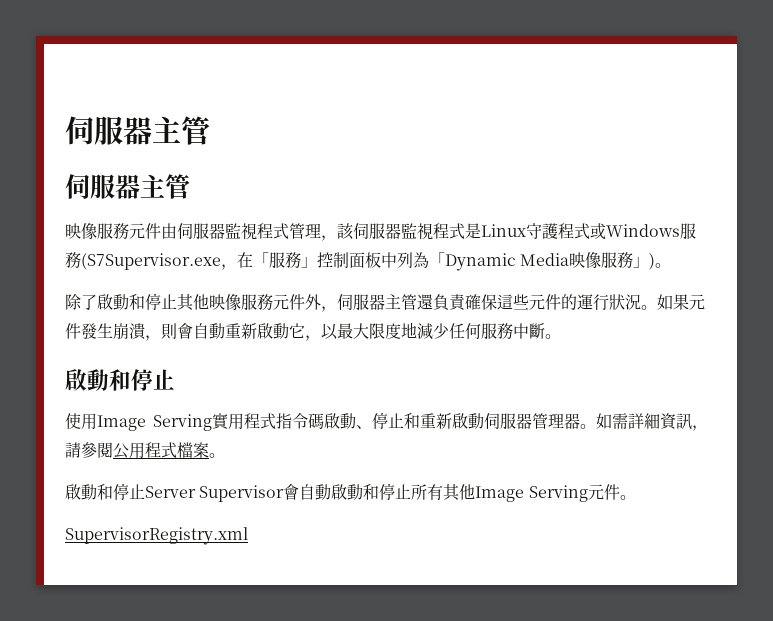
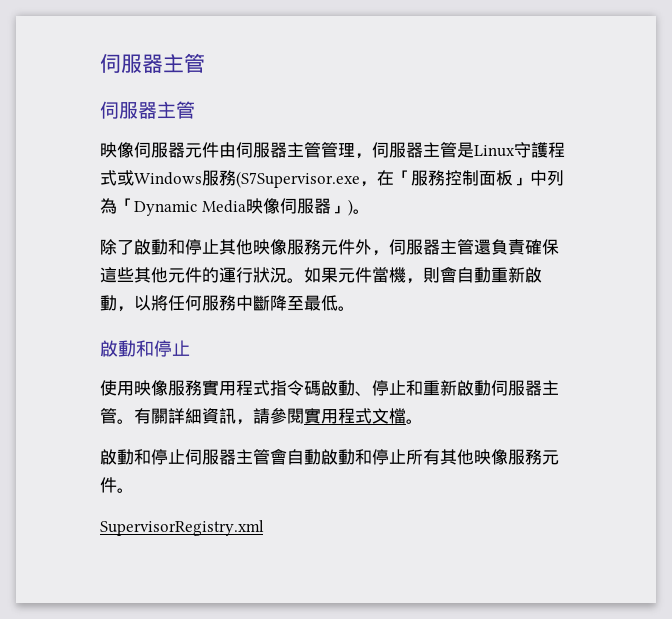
- 映像服務元件由伺服器監視程式管理，該伺服器監視程式是Linux守護程式或Windows服務(S7Supervisor.exe，在「服務」控制面板中列為「Dynamic Media映像服務」)。
+ 映像伺服器元件由伺服器主管管理，伺服器主管是Linux守護程式或Windows服務(S7Supervisor.exe，在「服務控制面板」中列為「Dynamic Media映像伺服器」)。
- 除了啟動和停止其他映像服務元件外，伺服器主管還負責確保這些元件的運行狀況。
+ 除了啟動和停止其他映像服務元件外，伺服器主管還負責確保這些其他元件的運行狀況。
- 如果元件發生崩潰，則會自動重新啟動它，以最大限度地減少任何服務中斷。
+ 如果元件當機，則會自動重新啟動，以將任何服務中斷降至最低。
- 使用Image Serving實用程式指令碼啟動、停止和重新啟動伺服器管理器。如需詳細資訊，請參閱公用程式檔案。
- 啟動和停止Server Supervisor會自動啟動和停止所有其他Image Serving元件。
+ 使用映像服務實用程式指令碼啟動、停止和重新啟動伺服器主管。有關詳細資訊，請參閱實用程式文檔。
+ 啟動和停止伺服器主管會自動啟動和停止所有其他映像服務元件。

